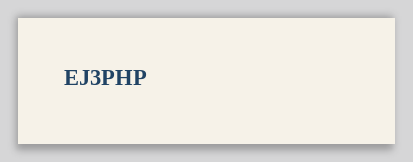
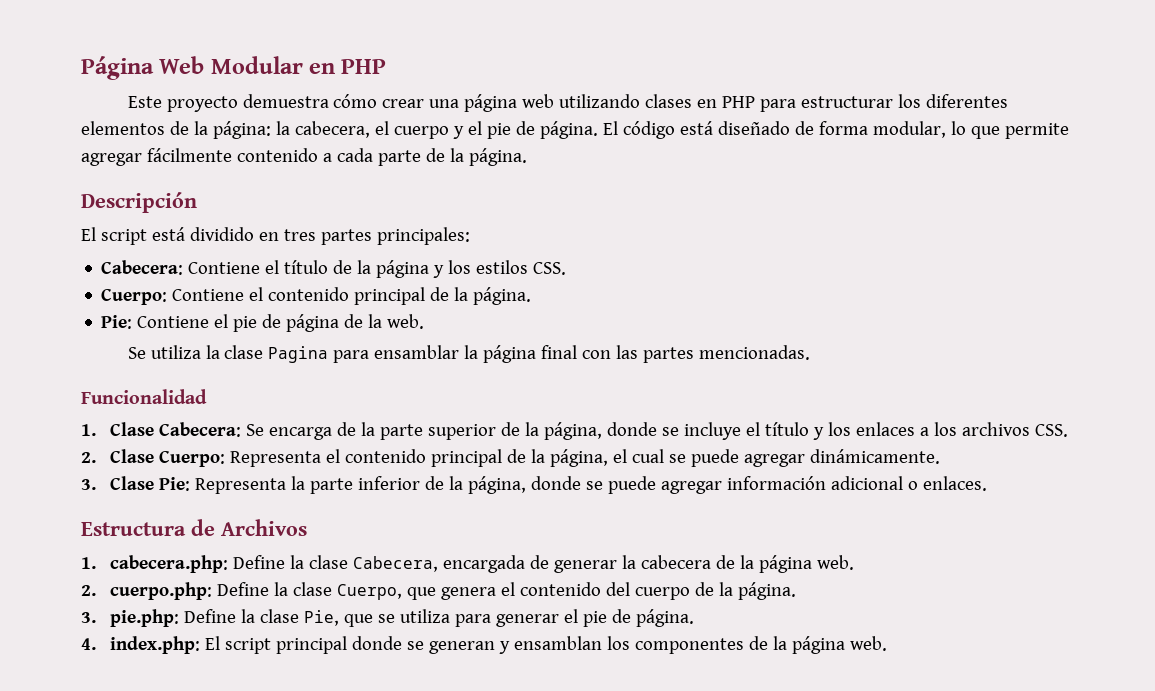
- EJ3PHP
+ Página Web Modular en PHP
+ Este proyecto demuestra cómo crear una página web utilizando clases en PHP para estructurar los diferentes elementos de la página: la cabecera, el cuerpo y el pie de página. El código está diseñado de forma modular, lo que permite agregar fácilmente contenido a cada parte de la página.
+ Descripción
+ El script está dividido en tres partes principales:
+ Cabecera: Contiene el título de la página y los estilos CSS.
+ Cuerpo: Contiene el contenido principal de la página.
+ Pie: Contiene el pie de página de la web.
+ Se utiliza la clase Pagina para ensamblar la página final con las partes mencionadas.
+ Funcionalidad
+ 1. Clase Cabecera: Se encarga de la parte superior de la página, donde se incluye el título y los enlaces a los archivos CSS.
+ 2. Clase Cuerpo: Representa el contenido principal de la página, el cual se puede agregar dinámicamente.
+ 3. Clase Pie: Representa la parte inferior de la página, donde se puede agregar información adicional o enlaces.
+ Estructura de Archivos
+ 1. cabecera.php: Define la clase Cabecera, encargada de generar la cabecera de la página web.
+ 2. cuerpo.php: Define la clase Cuerpo, que genera el contenido del cuerpo de la página.
+ 3. pie.php: Define la clase Pie, que se utiliza para generar el pie de página.
+ 4. index.php: El script principal donde se generan y ensamblan los componentes de la página web.

